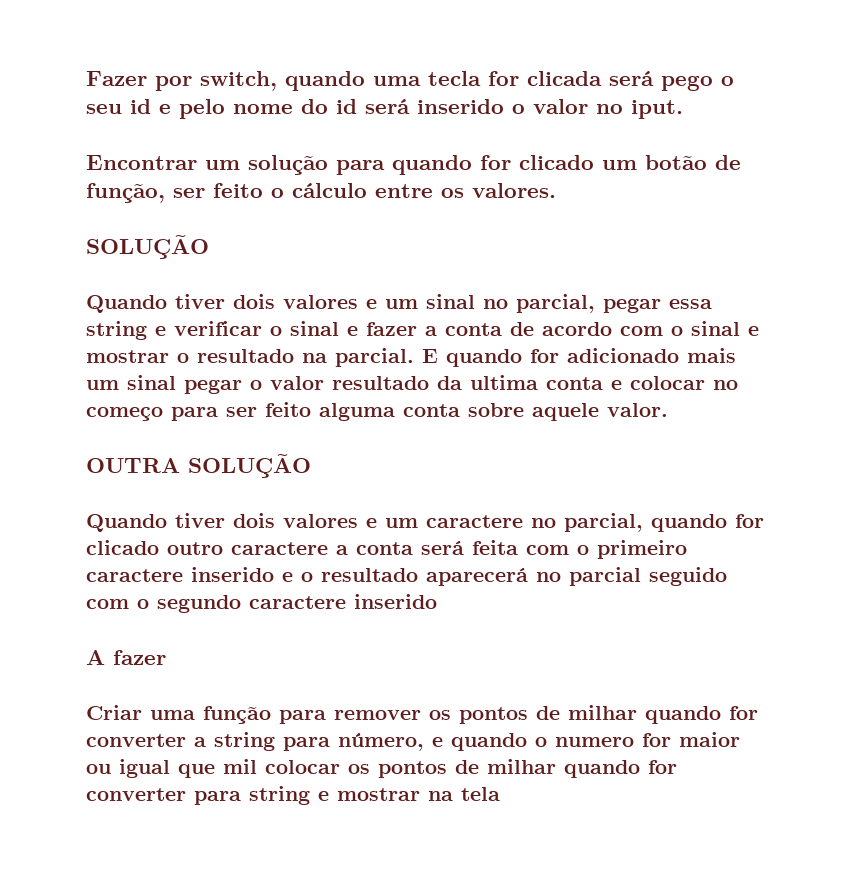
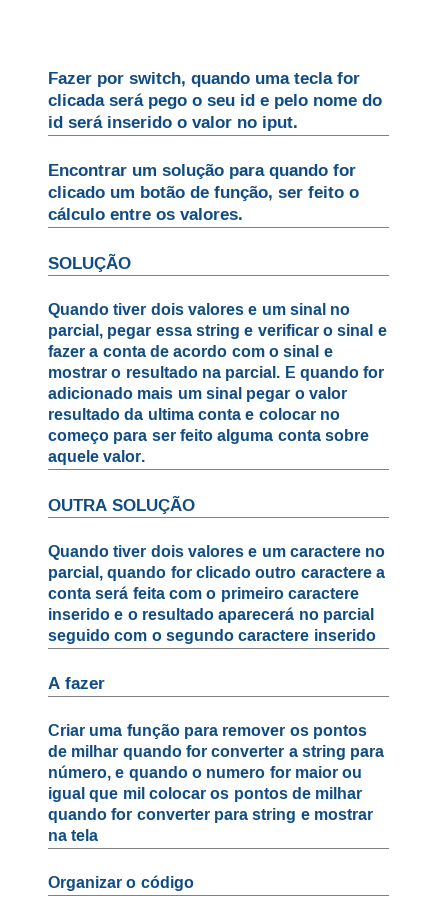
+ Organizar o código

